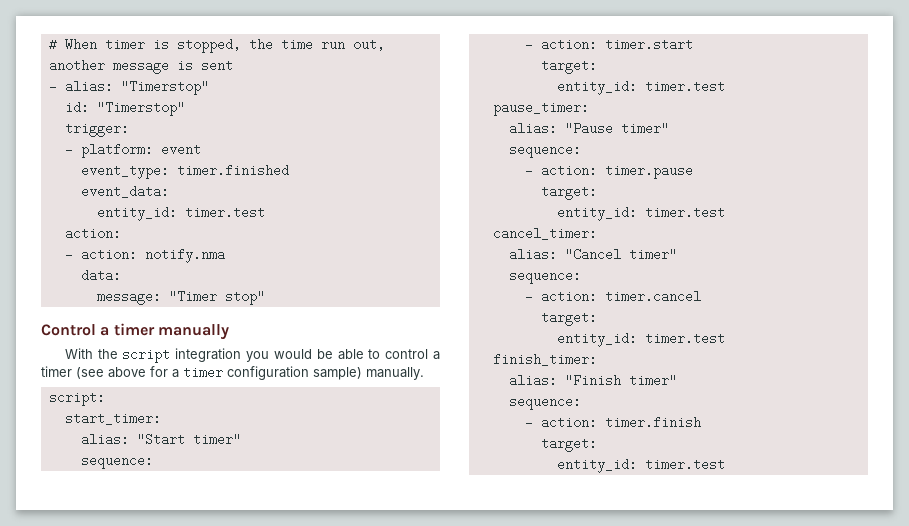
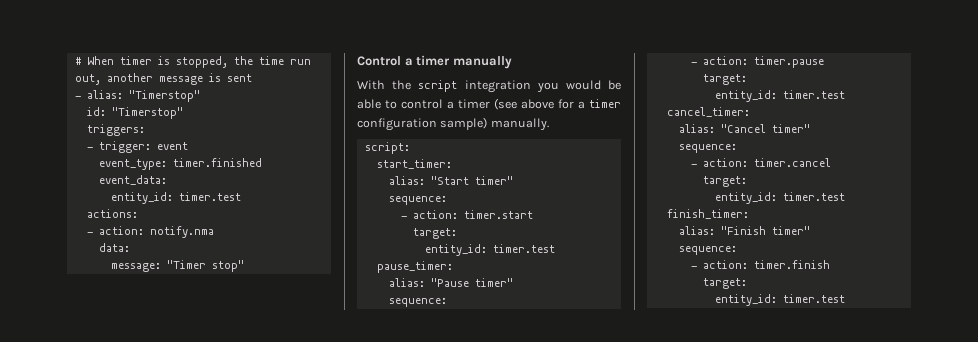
- trigger:
- - platform: event
+ triggers:
+ - trigger: event
  event_data:
  entity_id: timer.test
- action:
+ actions:

